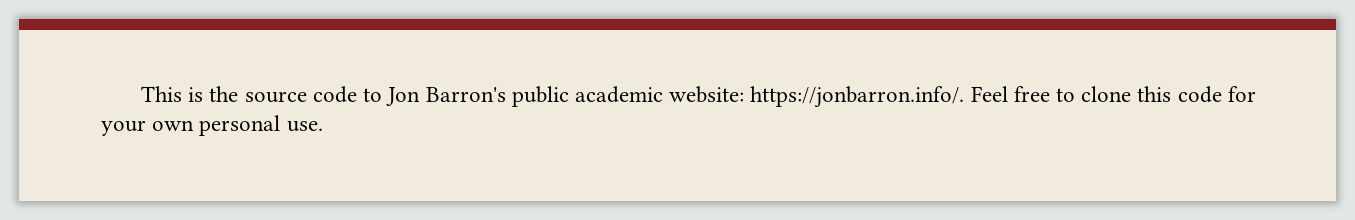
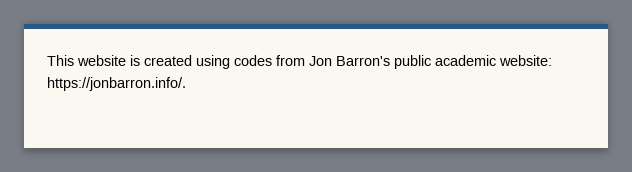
- This is the source code to Jon Barron's public academic website: https://jonbarron.info/. Feel free to clone this code for your own personal use.
+ This website is created using codes from Jon Barron's public academic website: https://jonbarron.info/.

